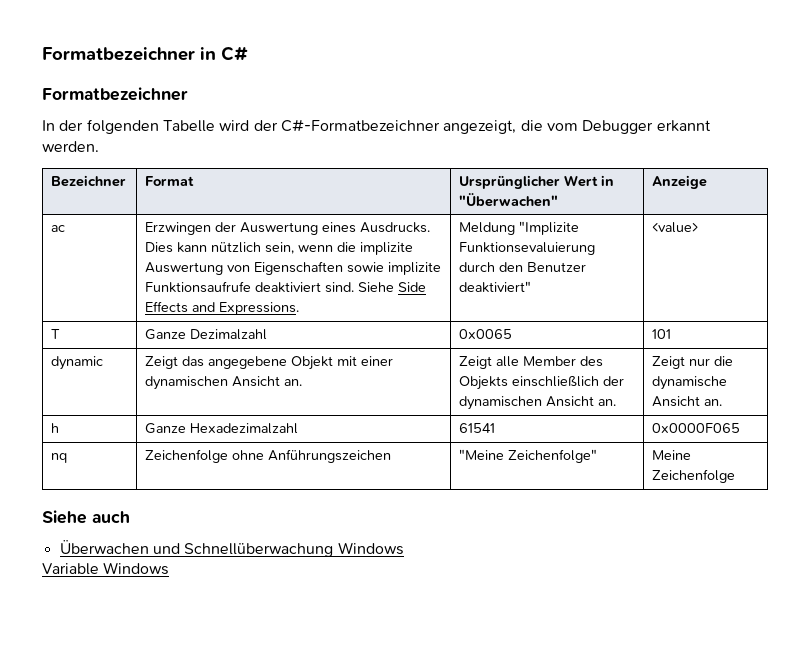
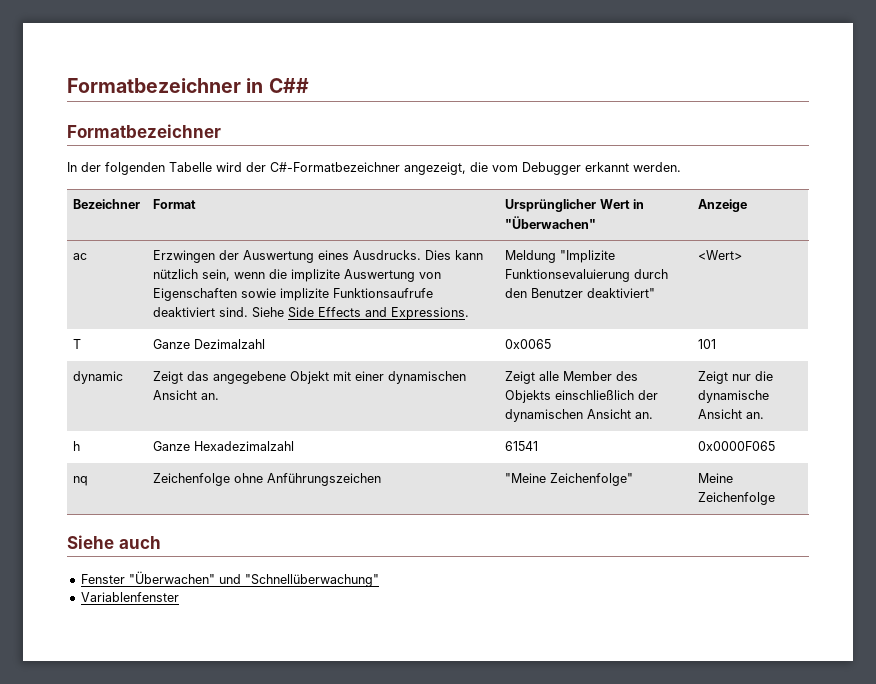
- Formatbezeichner in C#
+ Formatbezeichner in C##
- ac | Erzwingen der Auswertung eines Ausdrucks. Dies kann nützlich sein, wenn die implizite Auswertung von Eigenschaften sowie implizite Funktionsaufrufe deaktiviert sind. Siehe Side Effects and Expressions. | Meldung "Implizite Funktionsevaluierung durch den Benutzer deaktiviert" | <value>
+ ac | Erzwingen der Auswertung eines Ausdrucks. Dies kann nützlich sein, wenn die implizite Auswertung von Eigenschaften sowie implizite Funktionsaufrufe deaktiviert sind. Siehe Side Effects and Expressions. | Meldung "Implizite Funktionsevaluierung durch den Benutzer deaktiviert" | <Wert>
- Überwachen und Schnellüberwachung Windows
- Variable Windows
+ Fenster "Überwachen" und "Schnellüberwachung"
+ Variablenfenster

